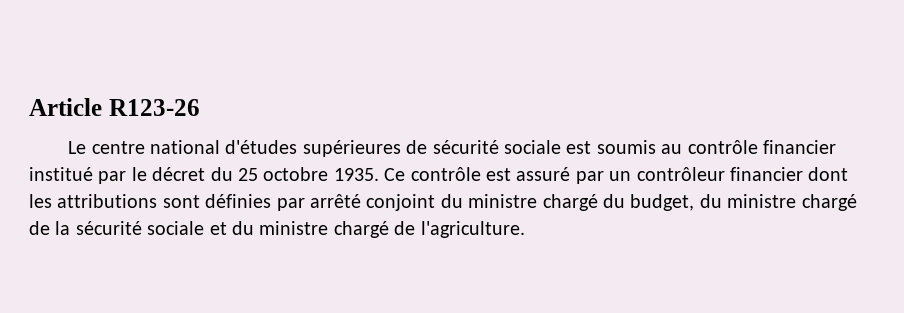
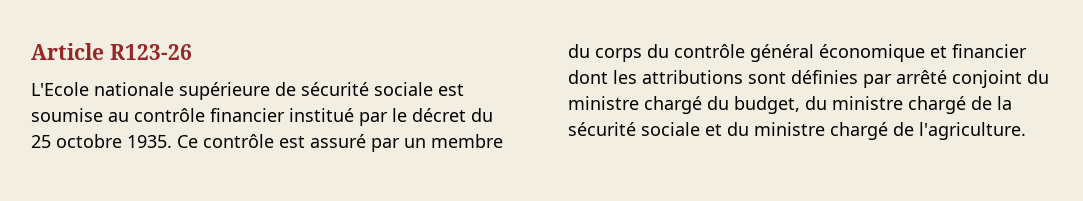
- Le centre national d'études supérieures de sécurité sociale est soumis au contrôle financier institué par le décret du 25 octobre 1935.
+ L'Ecole nationale supérieure de sécurité sociale est soumise au contrôle financier institué par le décret du 25 octobre 1935.
- Ce contrôle est assuré par un contrôleur financier dont les attributions sont définies par arrêté conjoint du ministre chargé du budget, du ministre chargé de la sécurité sociale et du ministre chargé de l'agriculture.
+ Ce contrôle est assuré par un membre du corps du contrôle général économique et financier dont les attributions sont définies par arrêté conjoint du ministre chargé du budget, du ministre chargé de la sécurité sociale et du ministre chargé de l'agriculture.

